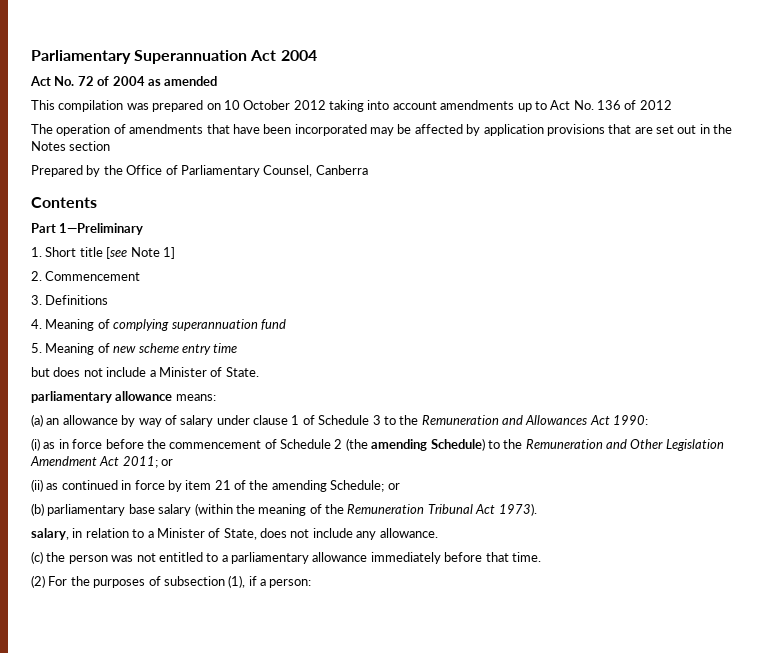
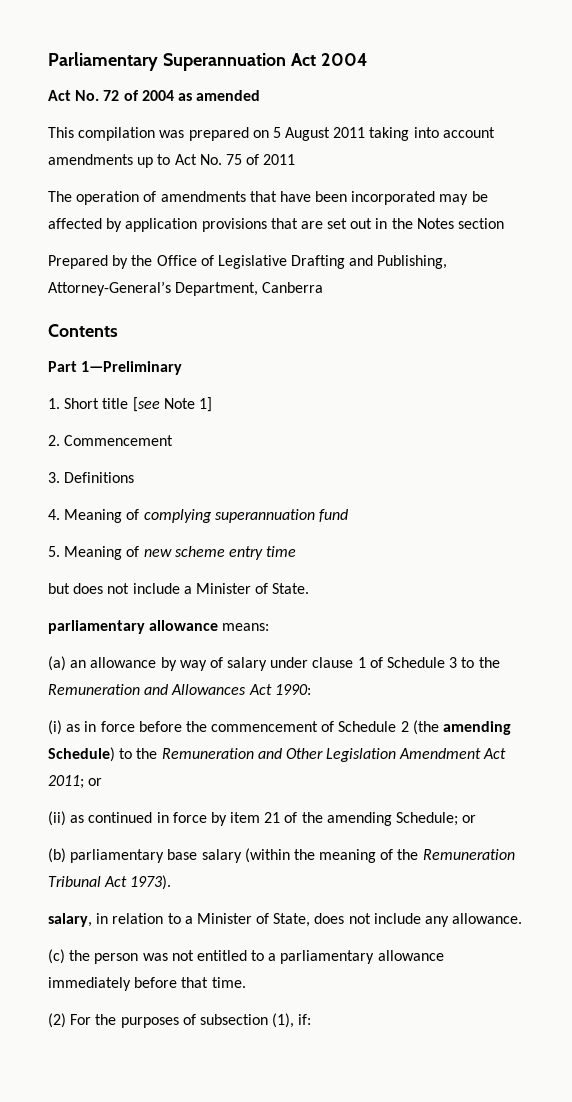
- This compilation was prepared on 10 October 2012 taking into account amendments up to Act No. 136 of 2012
+ This compilation was prepared on 5 August 2011 taking into account amendments up to Act No. 75 of 2011
- Prepared by the Office of Parliamentary Counsel, Canberra
+ Prepared by the Office of Legislative Drafting and Publishing, Attorney-General’s Department, Canberra
- (2) For the purposes of subsection (1), if a person:
+ (2) For the purposes of subsection (1), if:

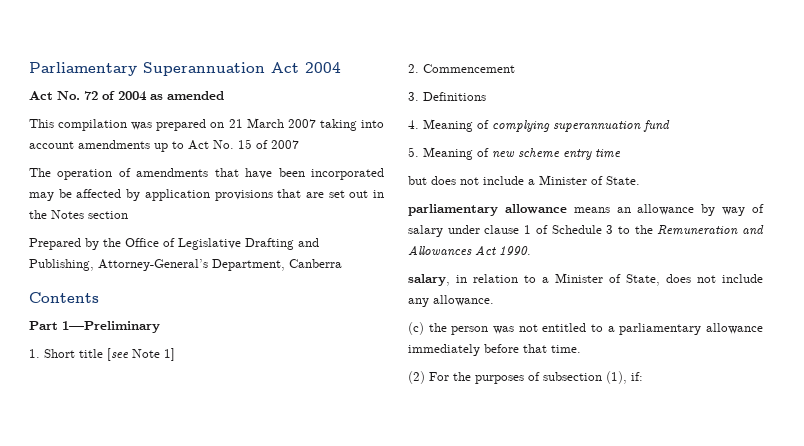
- This compilation was prepared on 5 August 2011 taking into account amendments up to Act No. 75 of 2011
+ This compilation was prepared on 21 March 2007 taking into account amendments up to Act No. 15 of 2007
- parliamentary allowance means:
- (a) an allowance by way of salary under clause 1 of Schedule 3 to the Remuneration and Allowances Act 1990:
- (i) as in force before the commencement of Schedule 2 (the amending Schedule) to the Remuneration and Other Legislation Amendment Act 2011; or
- (ii) as continued in force by item 21 of the amending Schedule; or
- (b) parliamentary base salary (within the meaning of the Remuneration Tribunal Act 1973).
+ parliamentary allowance means an allowance by way of salary under clause 1 of Schedule 3 to the Remuneration and Allowances Act 1990.

